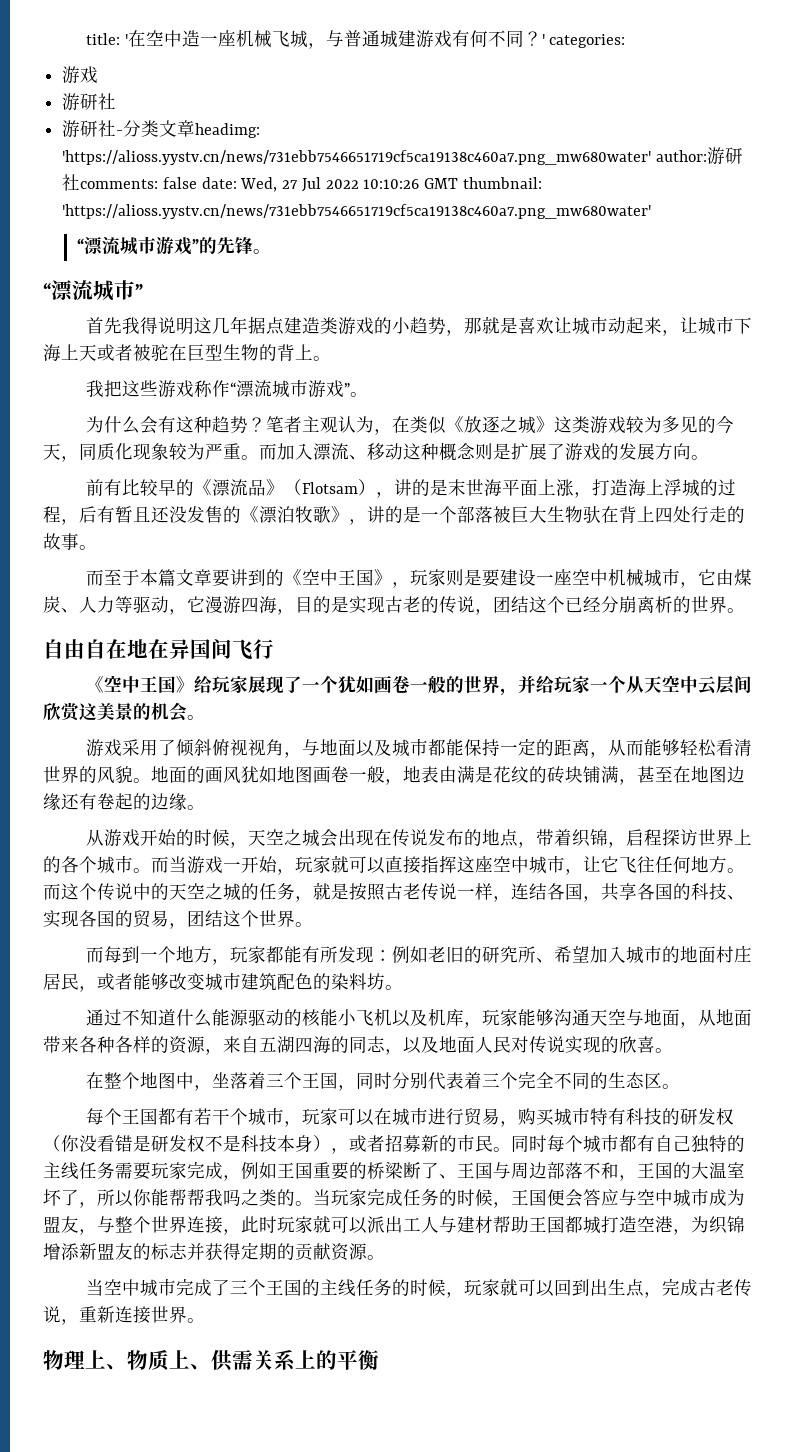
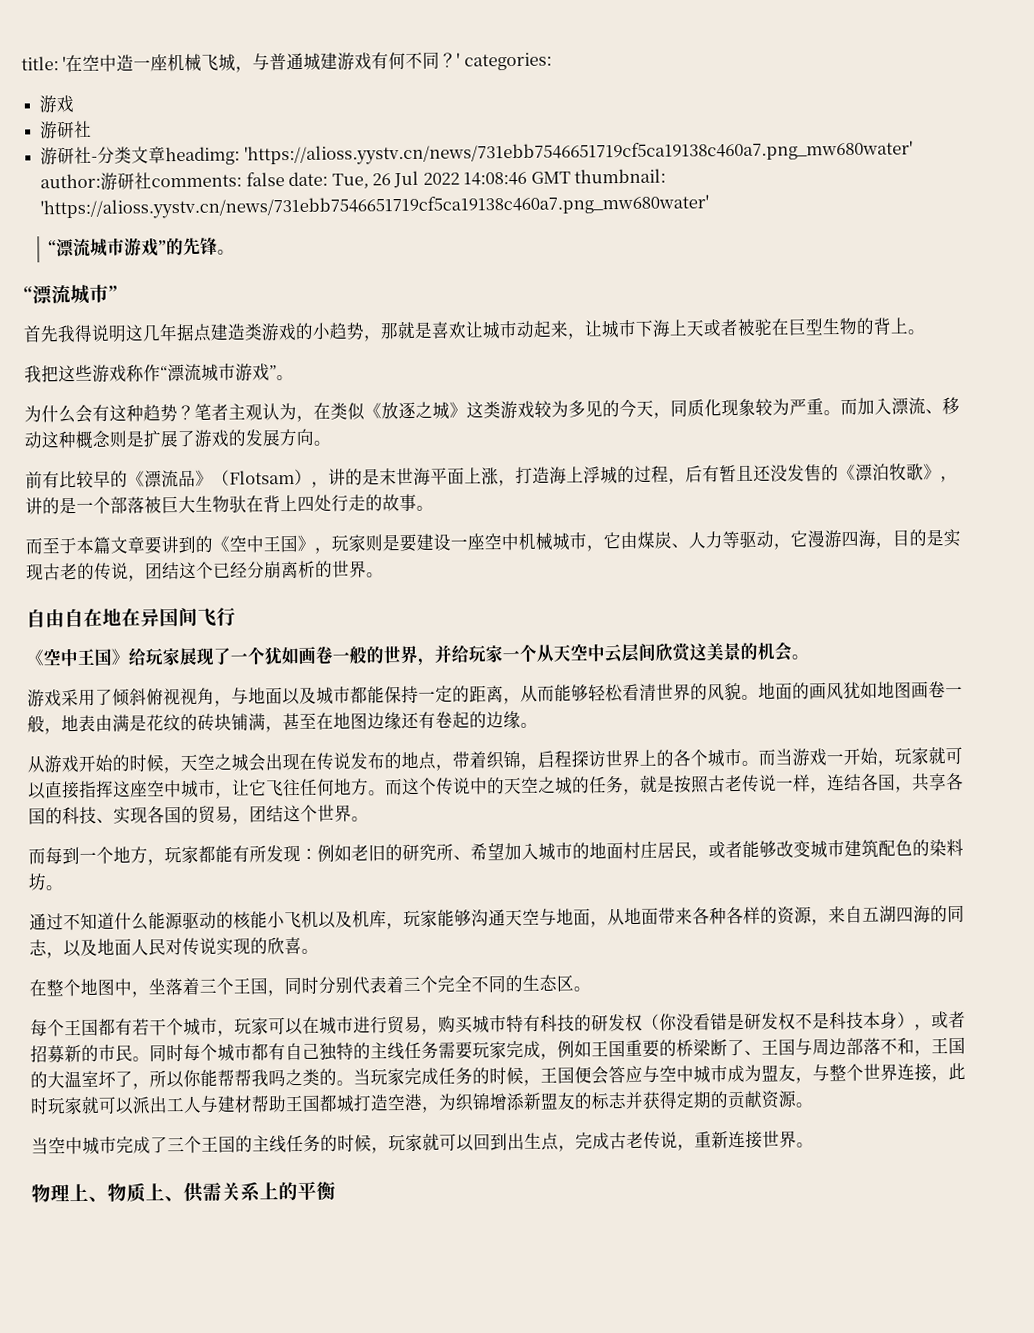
- 游研社-分类文章headimg: 'https://alioss.yystv.cn/news/731ebb7546651719cf5ca19138c460a7.png_mw680water' author:游研社comments: false date: Wed, 27 Jul 2022 10:10:26 GMT thumbnail: 'https://alioss.yystv.cn/news/731ebb7546651719cf5ca19138c460a7.png_mw680water'
+ 游研社-分类文章headimg: 'https://alioss.yystv.cn/news/731ebb7546651719cf5ca19138c460a7.png_mw680water' author:游研社comments: false date: Tue, 26 Jul 2022 14:08:46 GMT thumbnail: 'https://alioss.yystv.cn/news/731ebb7546651719cf5ca19138c460a7.png_mw680water'

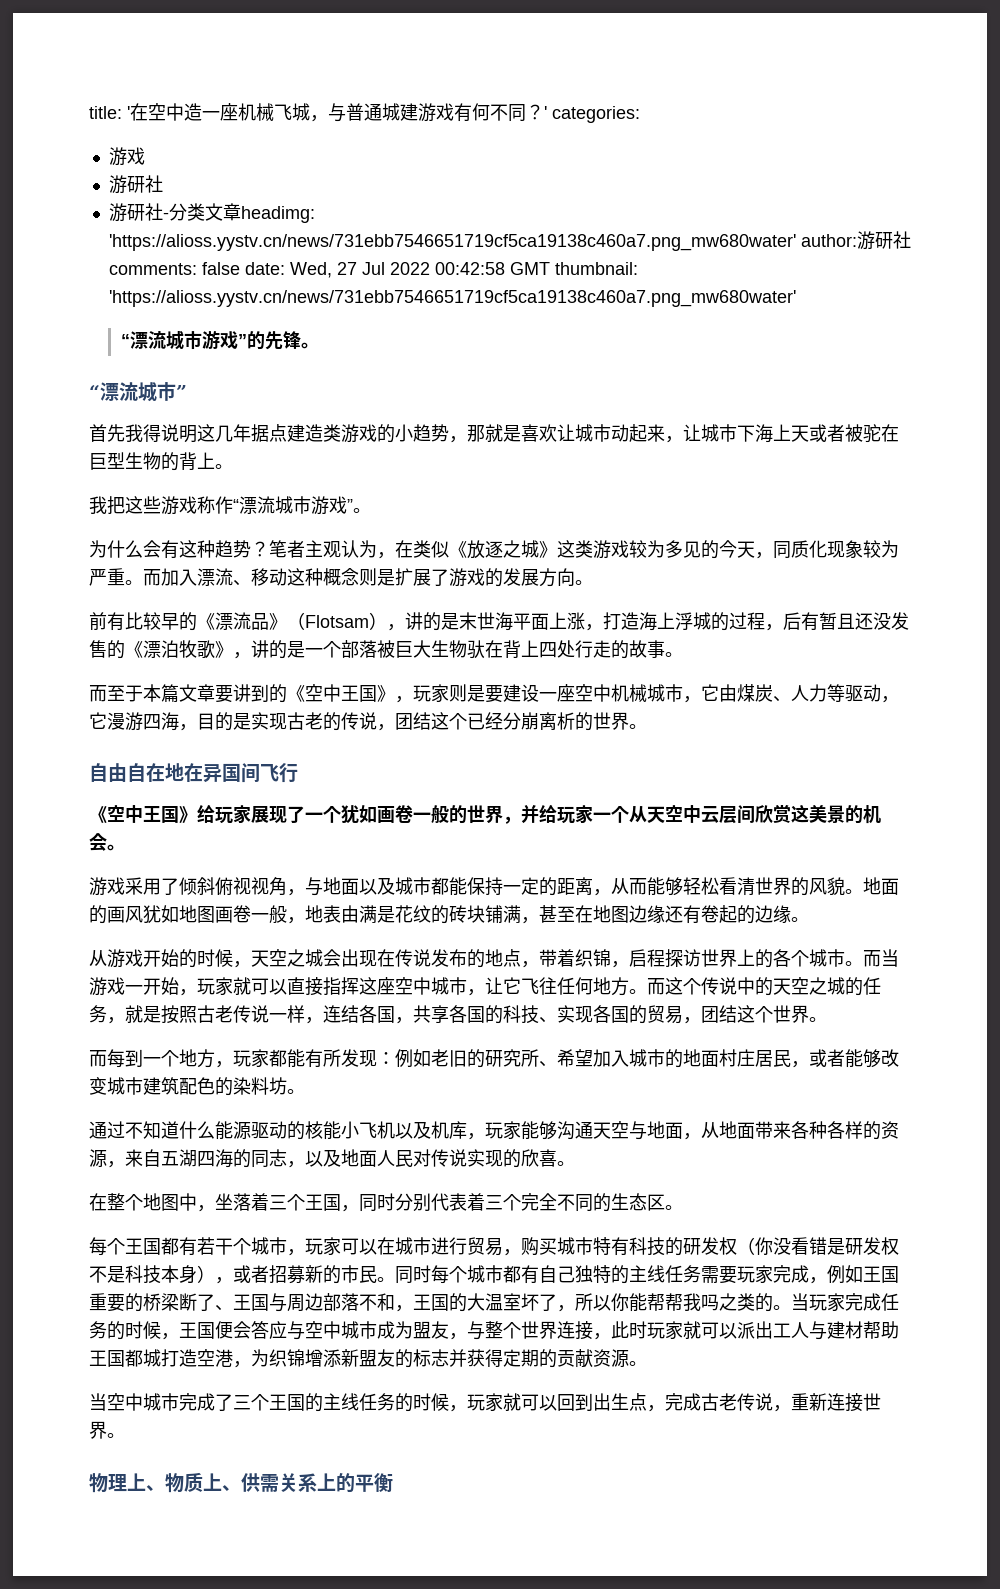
- 游研社-分类文章headimg: 'https://alioss.yystv.cn/news/731ebb7546651719cf5ca19138c460a7.png_mw680water' author:游研社comments: false date: Tue, 26 Jul 2022 14:08:46 GMT thumbnail: 'https://alioss.yystv.cn/news/731ebb7546651719cf5ca19138c460a7.png_mw680water'
+ 游研社-分类文章headimg: 'https://alioss.yystv.cn/news/731ebb7546651719cf5ca19138c460a7.png_mw680water' author:游研社comments: false date: Wed, 27 Jul 2022 00:42:58 GMT thumbnail: 'https://alioss.yystv.cn/news/731ebb7546651719cf5ca19138c460a7.png_mw680water'

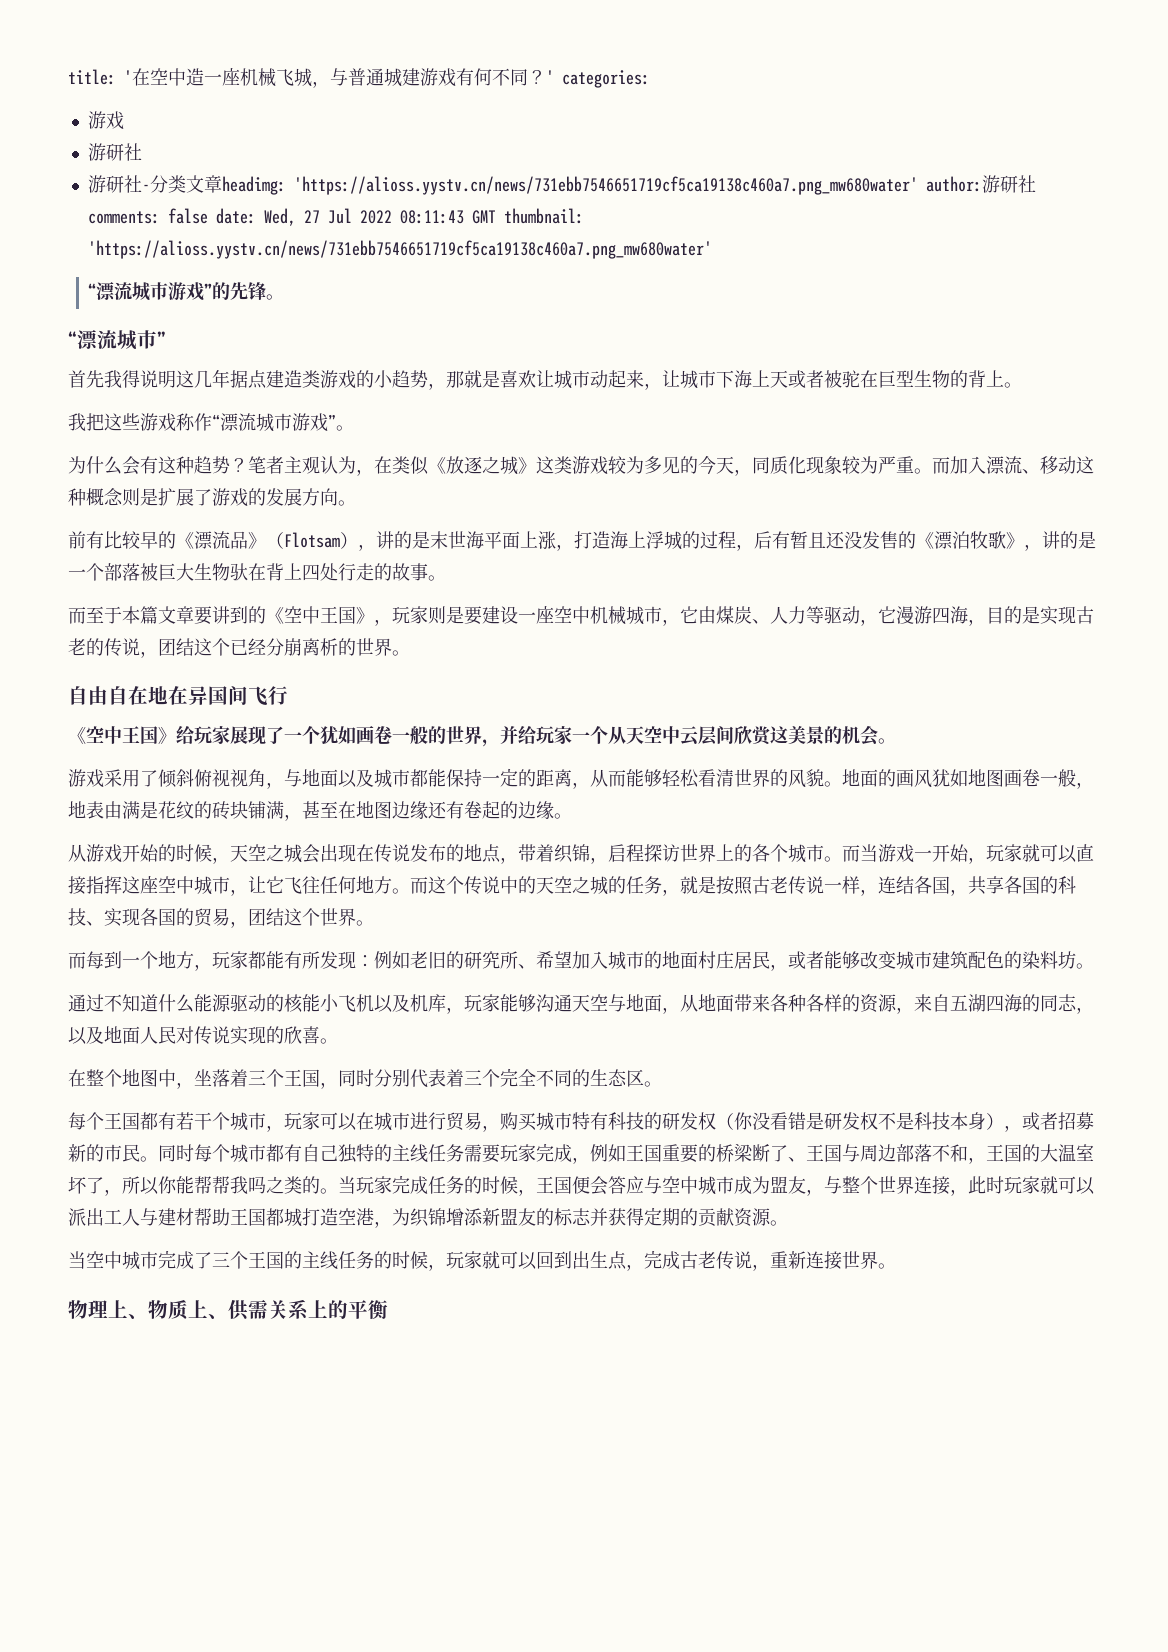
- 游研社-分类文章headimg: 'https://alioss.yystv.cn/news/731ebb7546651719cf5ca19138c460a7.png_mw680water' author:游研社comments: false date: Wed, 27 Jul 2022 00:42:58 GMT thumbnail: 'https://alioss.yystv.cn/news/731ebb7546651719cf5ca19138c460a7.png_mw680water'
+ 游研社-分类文章headimg: 'https://alioss.yystv.cn/news/731ebb7546651719cf5ca19138c460a7.png_mw680water' author:游研社comments: false date: Wed, 27 Jul 2022 08:11:43 GMT thumbnail: 'https://alioss.yystv.cn/news/731ebb7546651719cf5ca19138c460a7.png_mw680water'

